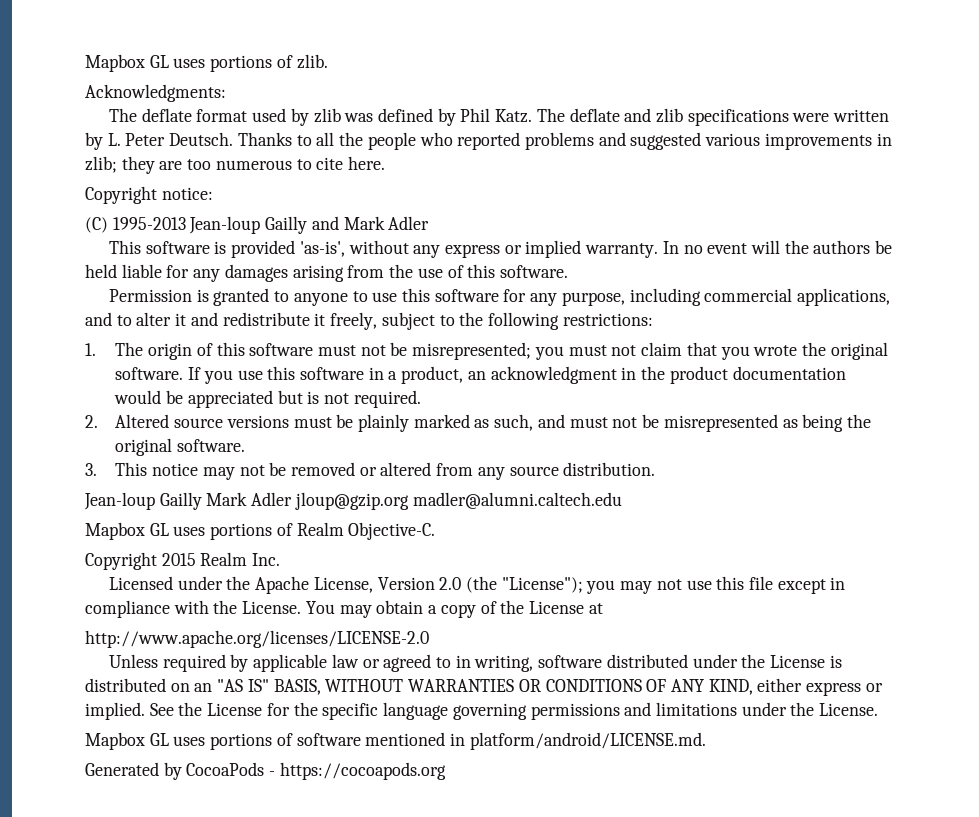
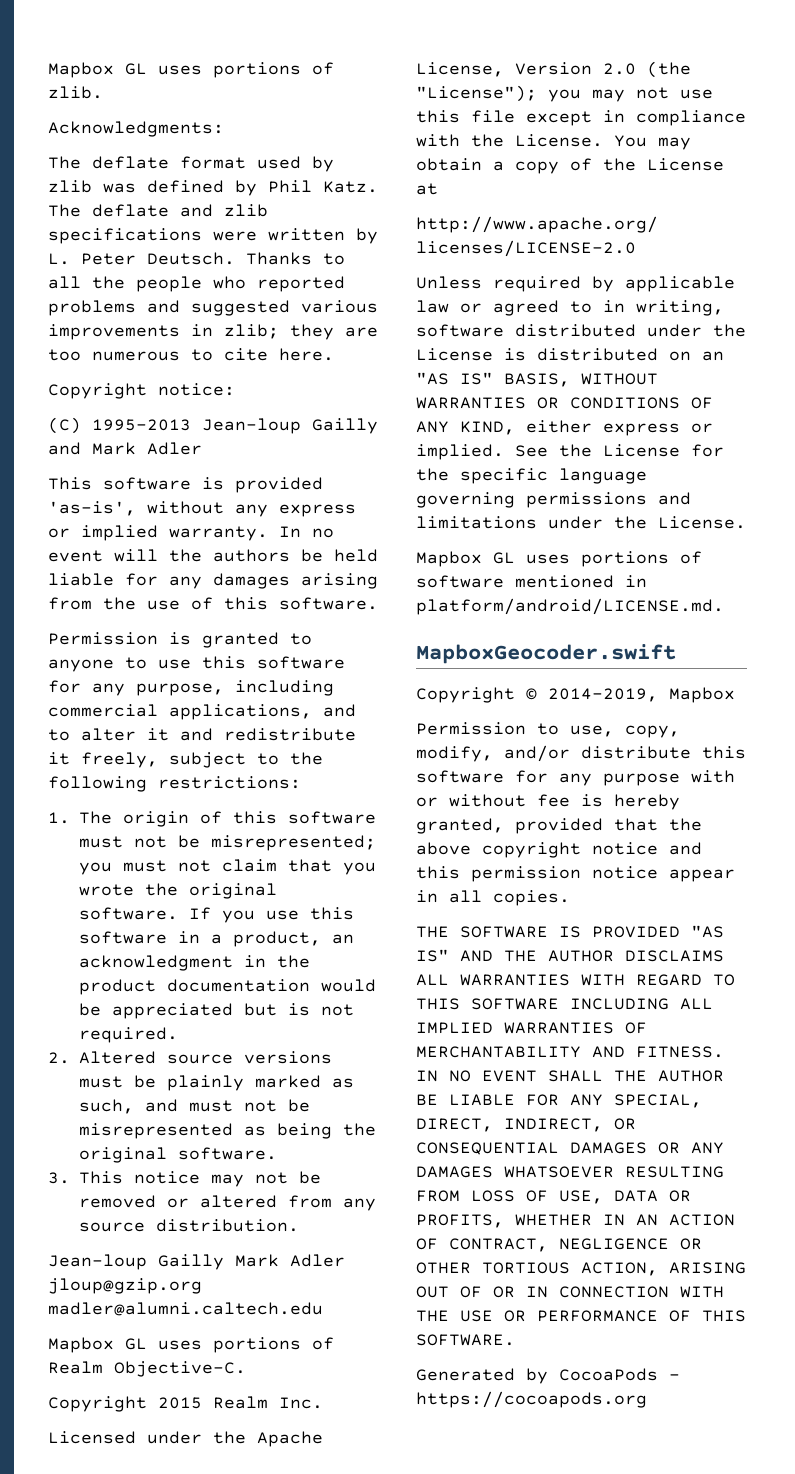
+ MapboxGeocoder.swift
+ Copyright © 2014–2019, Mapbox
+ Permission to use, copy, modify, and/or distribute this software for any purpose with or without fee is hereby granted, provided that the above copyright notice and this permission notice appear in all copies.
+ THE SOFTWARE IS PROVIDED "AS IS" AND THE AUTHOR DISCLAIMS ALL WARRANTIES WITH REGARD TO THIS SOFTWARE INCLUDING ALL IMPLIED WARRANTIES OF MERCHANTABILITY AND FITNESS. IN NO EVENT SHALL THE AUTHOR BE LIABLE FOR ANY SPECIAL, DIRECT, INDIRECT, OR CONSEQUENTIAL DAMAGES OR ANY DAMAGES WHATSOEVER RESULTING FROM LOSS OF USE, DATA OR PROFITS, WHETHER IN AN ACTION OF CONTRACT, NEGLIGENCE OR OTHER TORTIOUS ACTION, ARISING OUT OF OR IN CONNECTION WITH THE USE OR PERFORMANCE OF THIS SOFTWARE.

